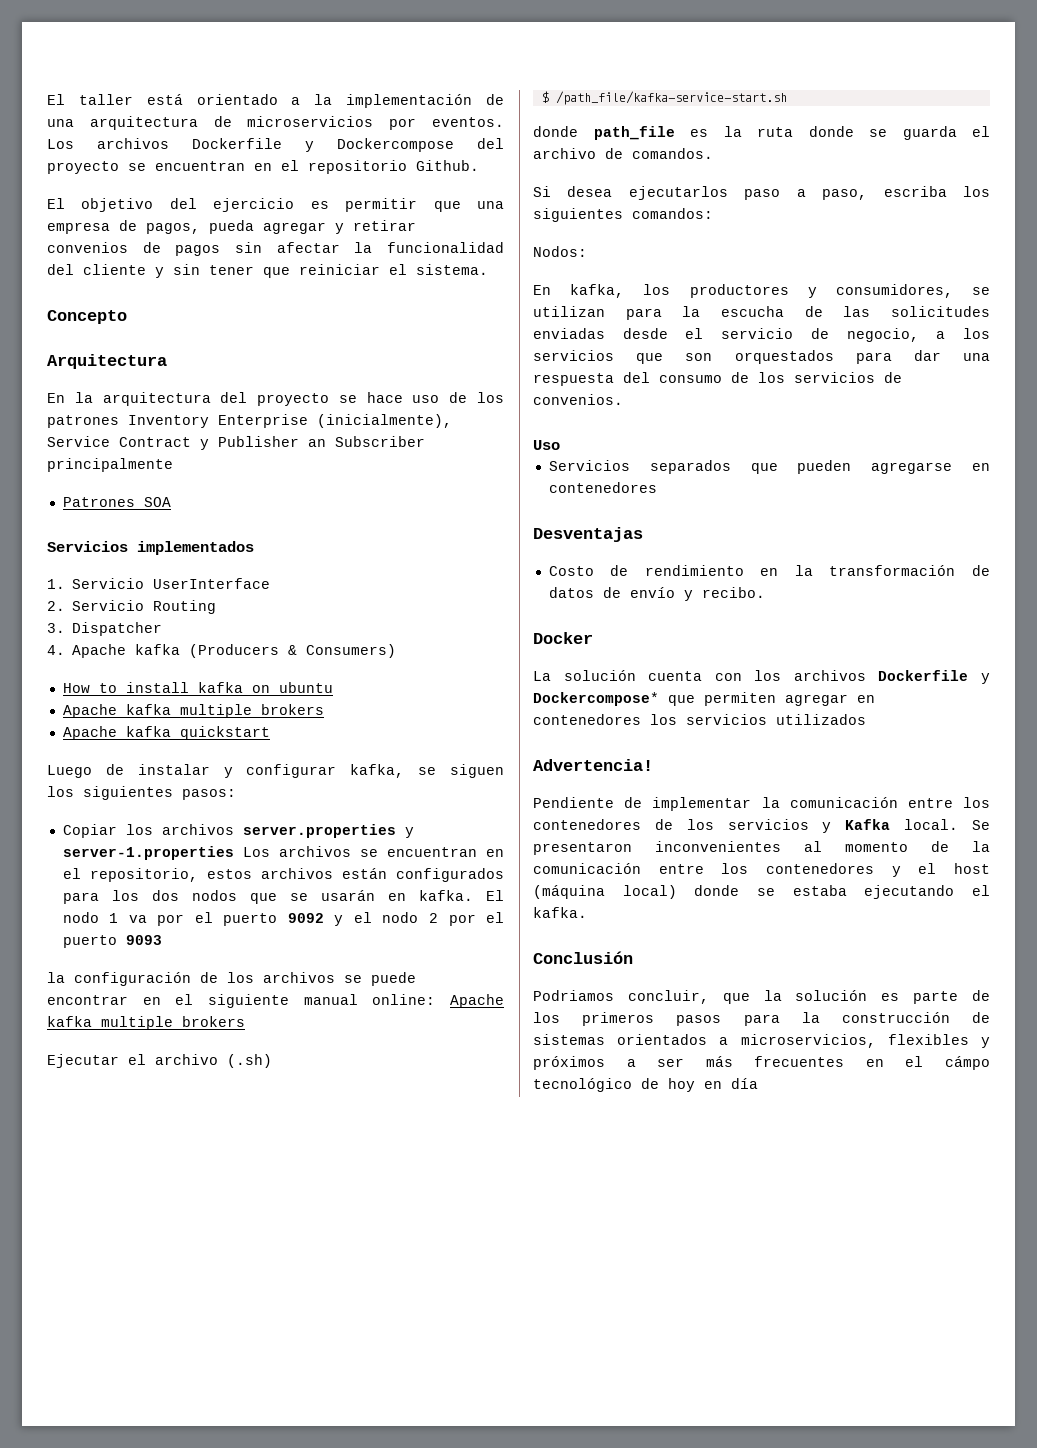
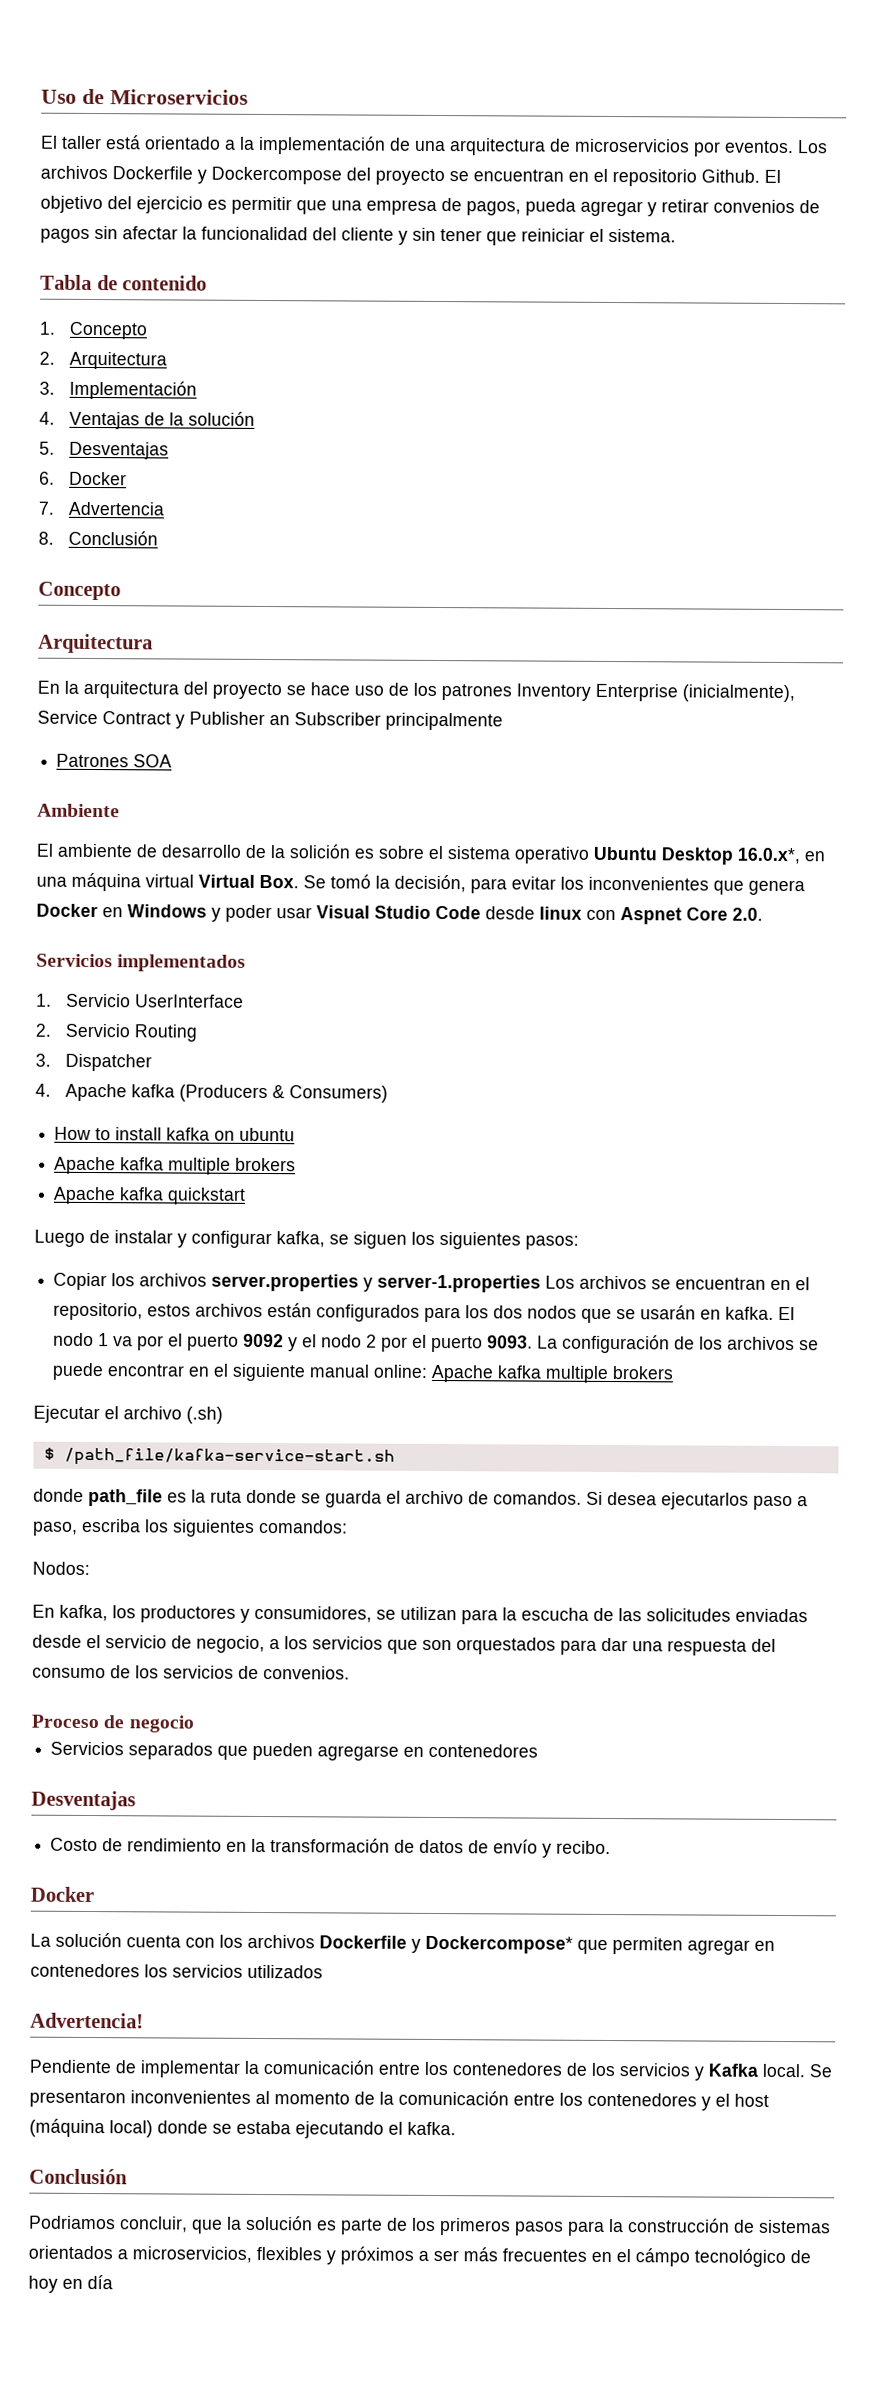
+ Uso de Microservicios
- Los archivos Dockerfile y Dockercompose del proyecto se encuentran en el repositorio Github.
- El objetivo del ejercicio es permitir que una empresa de pagos, pueda agregar y retirar convenios de pagos sin afectar la funcionalidad del cliente y sin tener que reiniciar el sistema.
+ Los archivos Dockerfile y Dockercompose del proyecto se encuentran en el repositorio Github. El objetivo del ejercicio es permitir que una empresa de pagos, pueda agregar y retirar convenios de pagos sin afectar la funcionalidad del cliente y sin tener que reiniciar el sistema.
+ Tabla de contenido
+ 1. Concepto
+ 2. Arquitectura
+ 3. Implementación
+ 4. Ventajas de la solución
+ 5. Desventajas
+ 6. Docker
+ 7. Advertencia
+ 8. Conclusión
+ Ambiente
+ El ambiente de desarrollo de la solición es sobre el sistema operativo Ubuntu Desktop 16.0.x*, en una máquina virtual Virtual Box. Se tomó la decisión, para evitar los inconvenientes que genera Docker en Windows y poder usar Visual Studio Code desde linux con Aspnet Core 2.0.
- El nodo 1 va por el puerto 9092 y el nodo 2 por el puerto 9093
- la configuración de los archivos se puede encontrar en el siguiente manual online: Apache kafka multiple brokers
+ El nodo 1 va por el puerto 9092 y el nodo 2 por el puerto 9093. La configuración de los archivos se puede encontrar en el siguiente manual online: Apache kafka multiple brokers
- donde path_file es la ruta donde se guarda el archivo de comandos.
- Si desea ejecutarlos paso a paso, escriba los siguientes comandos:
+ donde path_file es la ruta donde se guarda el archivo de comandos. Si desea ejecutarlos paso a paso, escriba los siguientes comandos:
- Uso
+ Proceso de negocio

